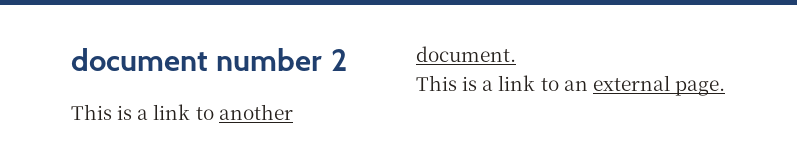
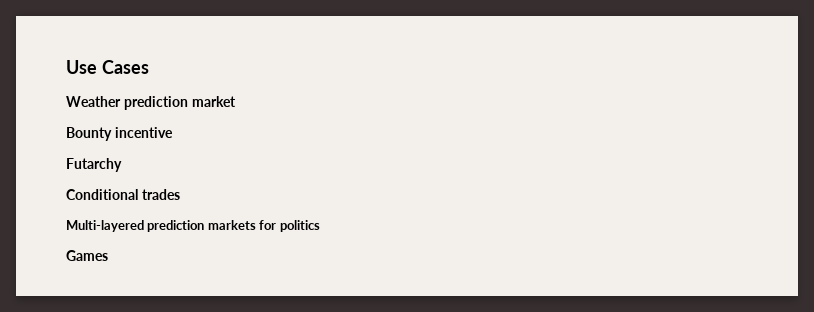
- document number 2
- This is a link to another document.
- This is a link to an external page.
+ Use Cases
+ Weather prediction market
+ Bounty incentive
+ Futarchy
+ Conditional trades
+ Multi-layered prediction markets for politics
+ Games

